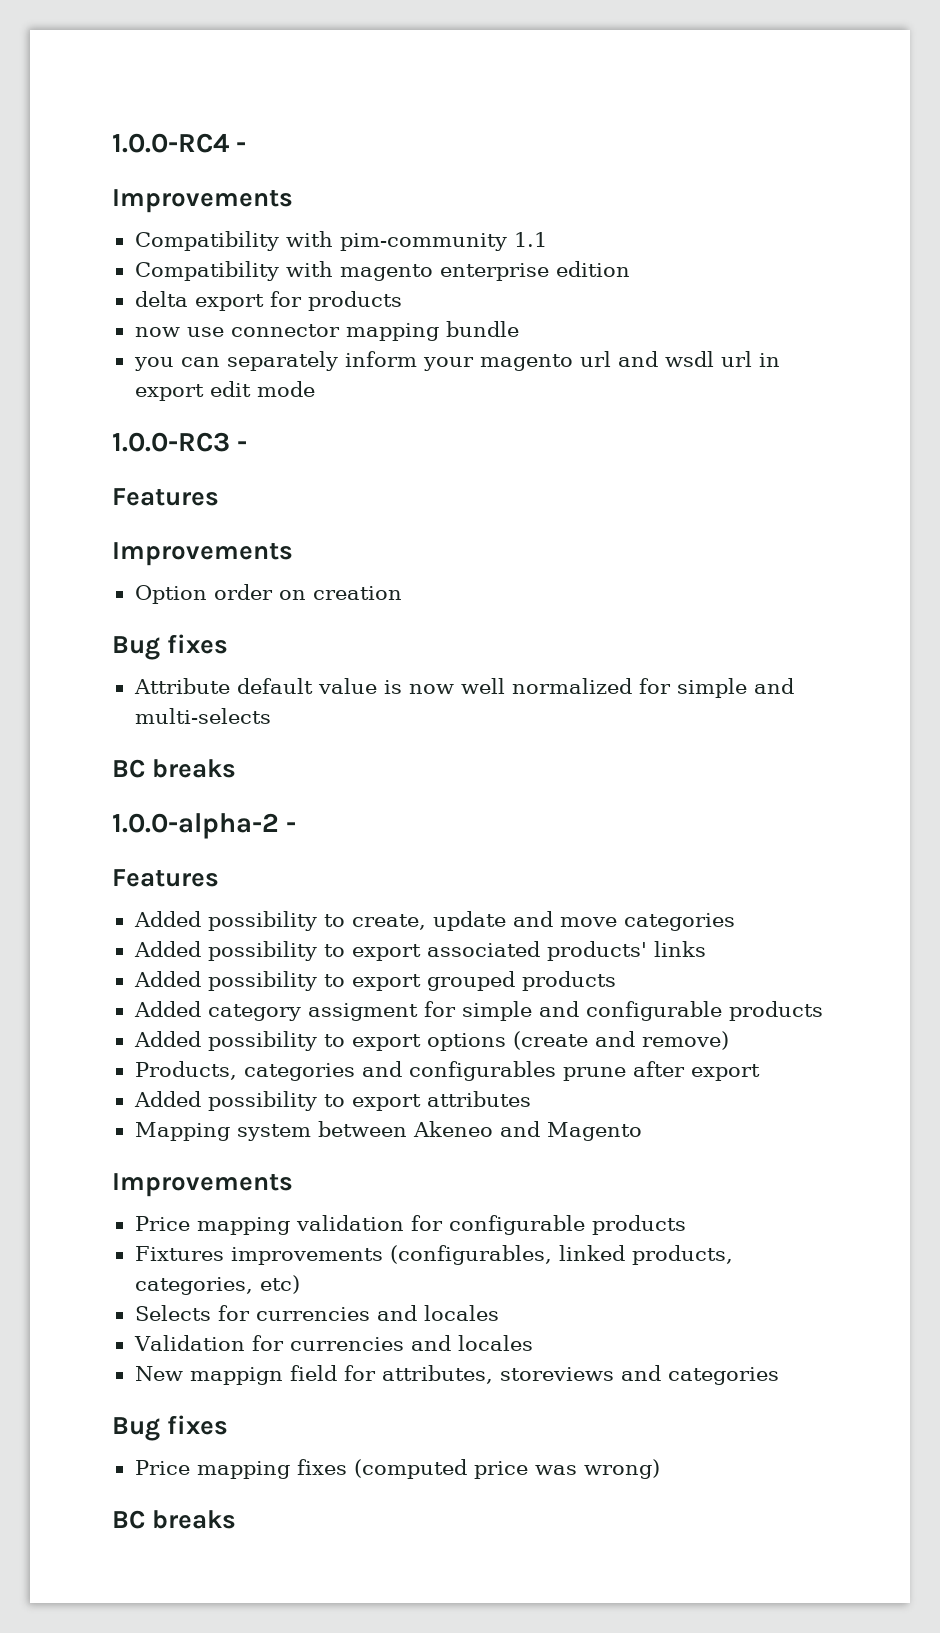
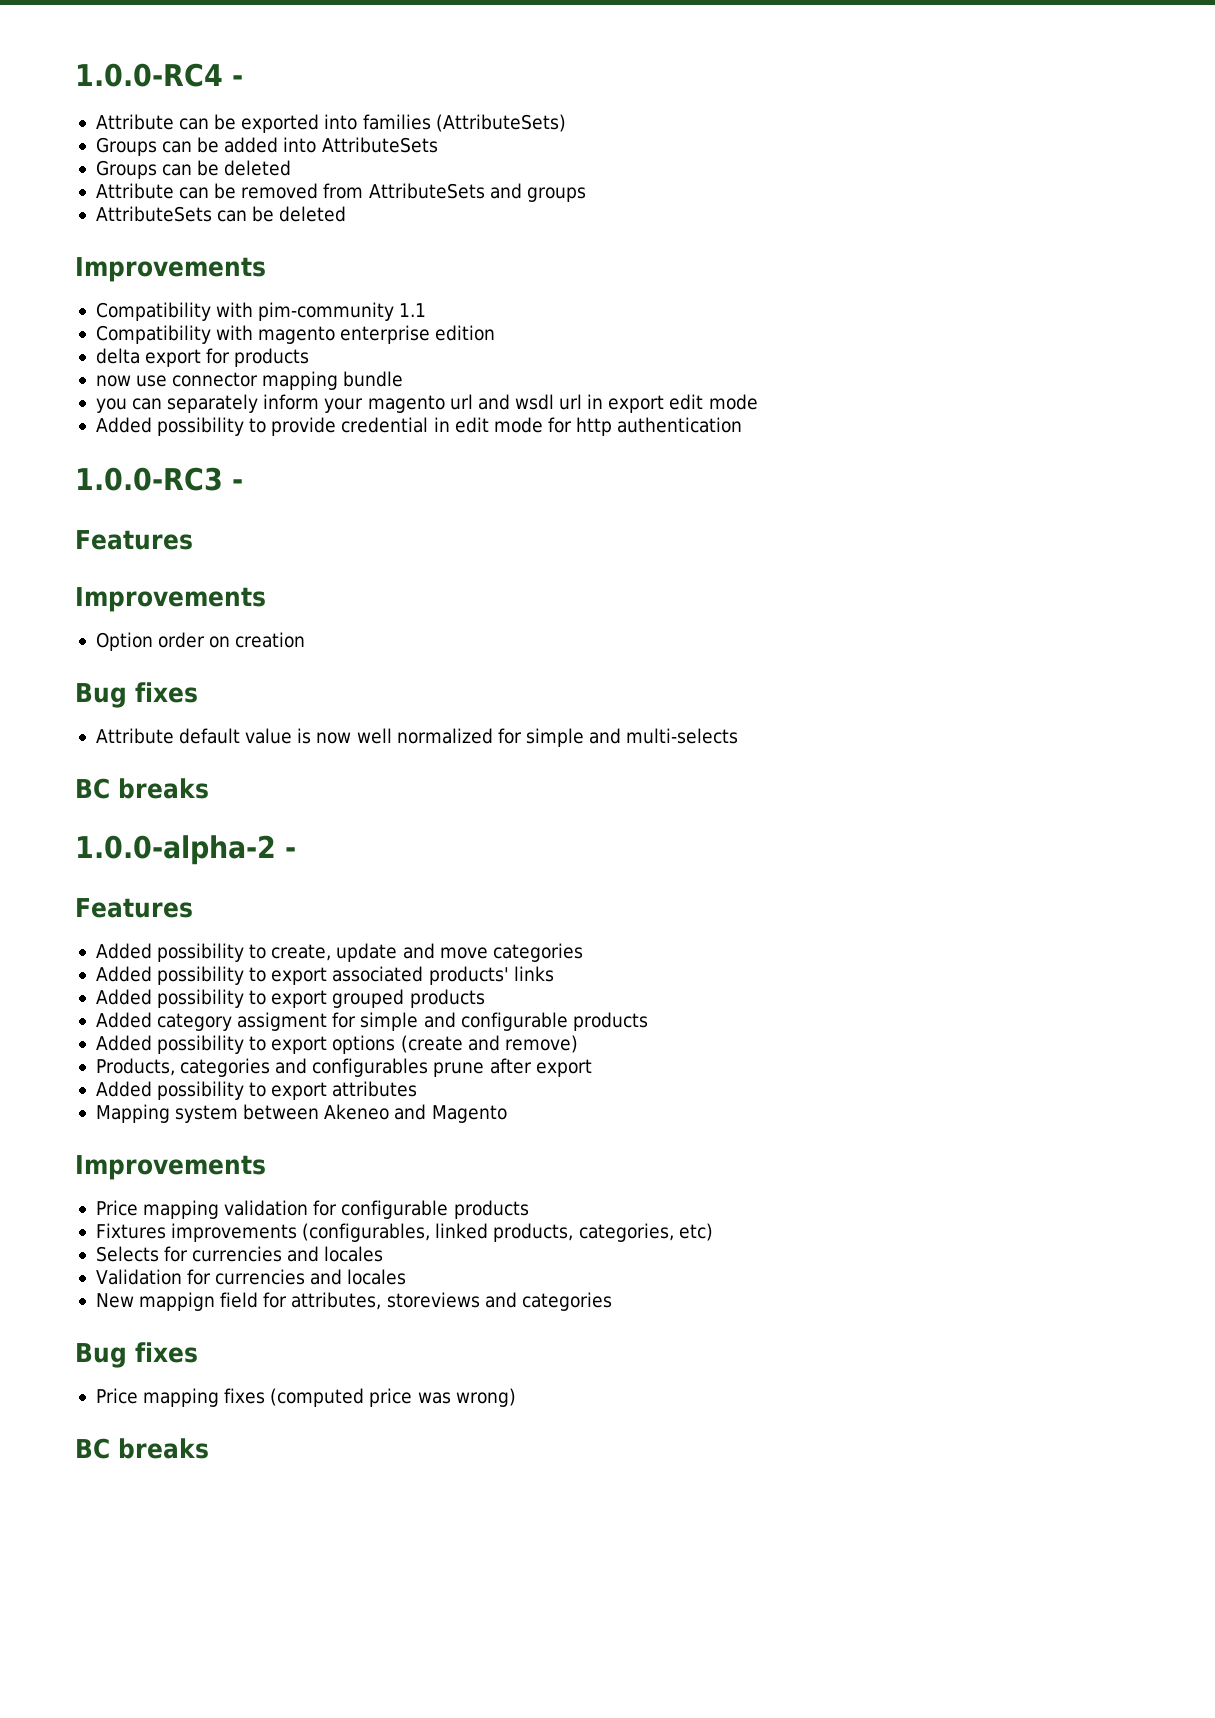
+ Attribute can be exported into families (AttributeSets)
+ Groups can be added into AttributeSets
+ Groups can be deleted
+ Attribute can be removed from AttributeSets and groups
+ AttributeSets can be deleted
+ Added possibility to provide credential in edit mode for http authentication

